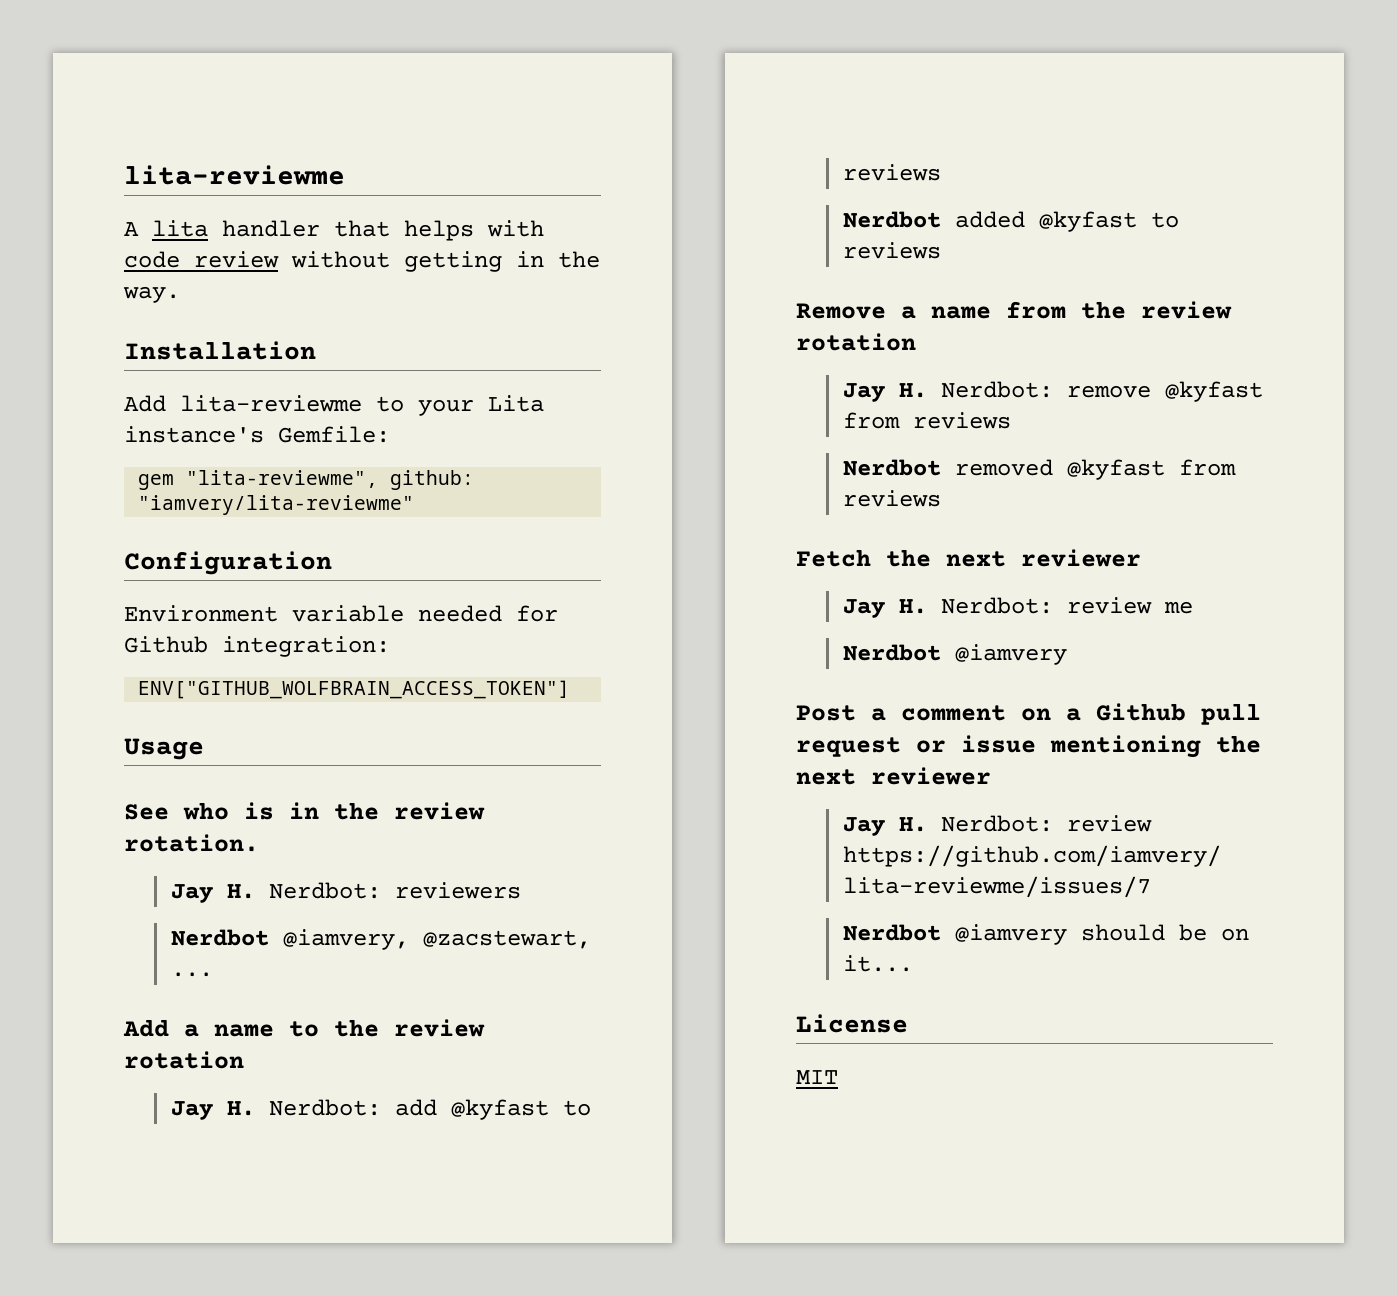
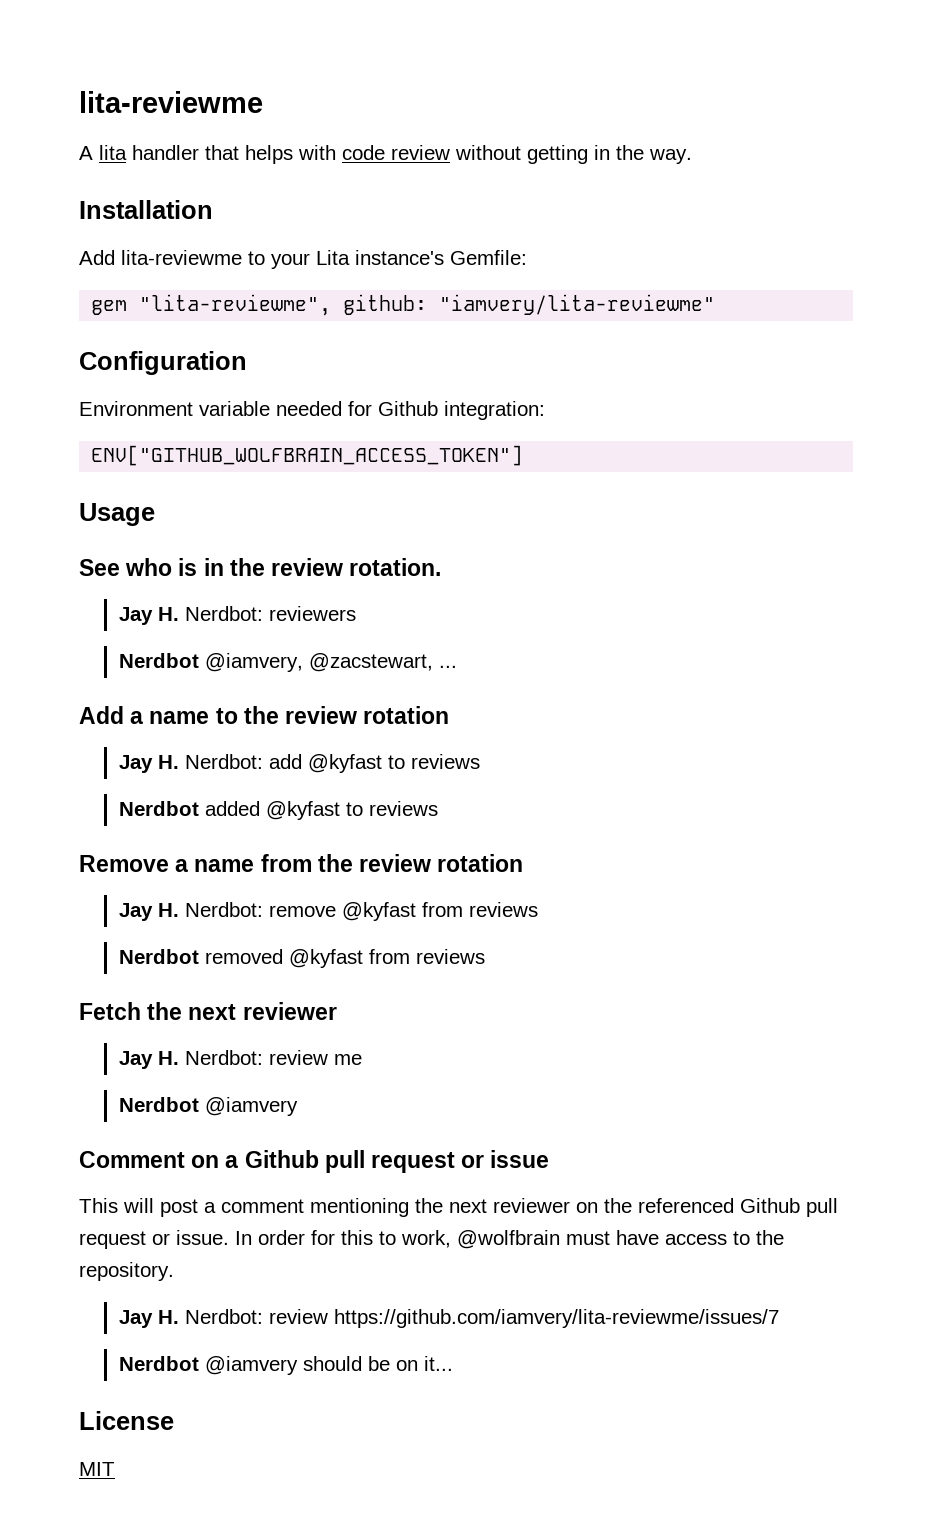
- Post a comment on a Github pull request or issue mentioning the next reviewer
+ Comment on a Github pull request or issue
+ This will post a comment mentioning the next reviewer on the referenced Github pull request or issue. In order for this to work, @wolfbrain must have access to the repository.

